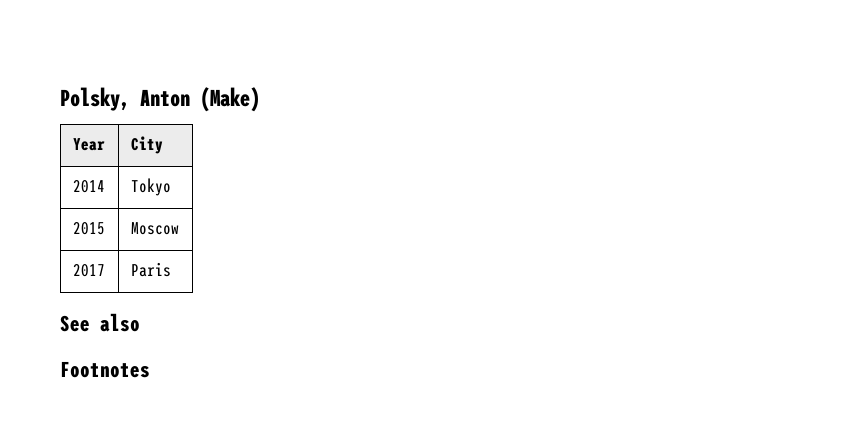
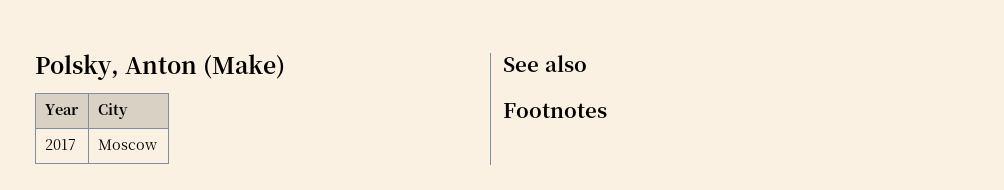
- 2014 | Tokyo
- 2015 | Moscow
+ 2017 | Moscow
- 2017 | Paris

